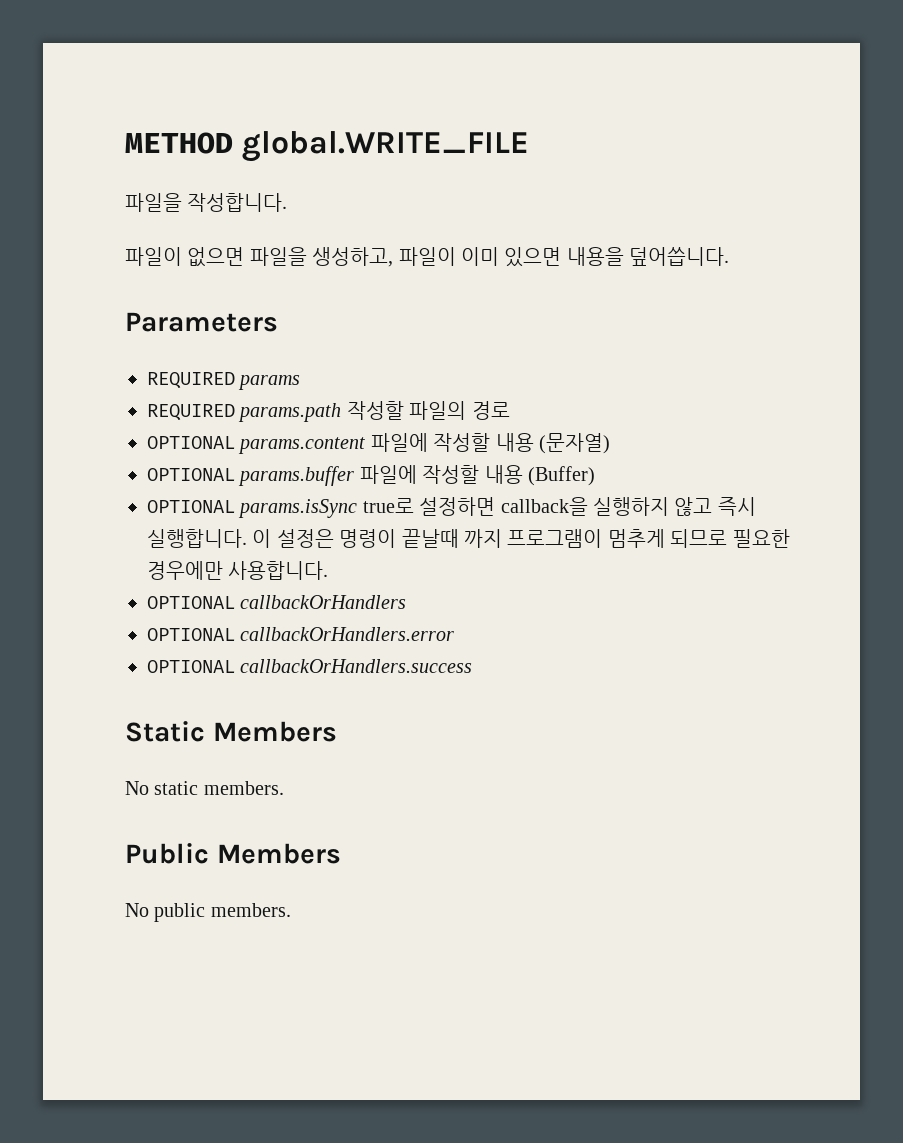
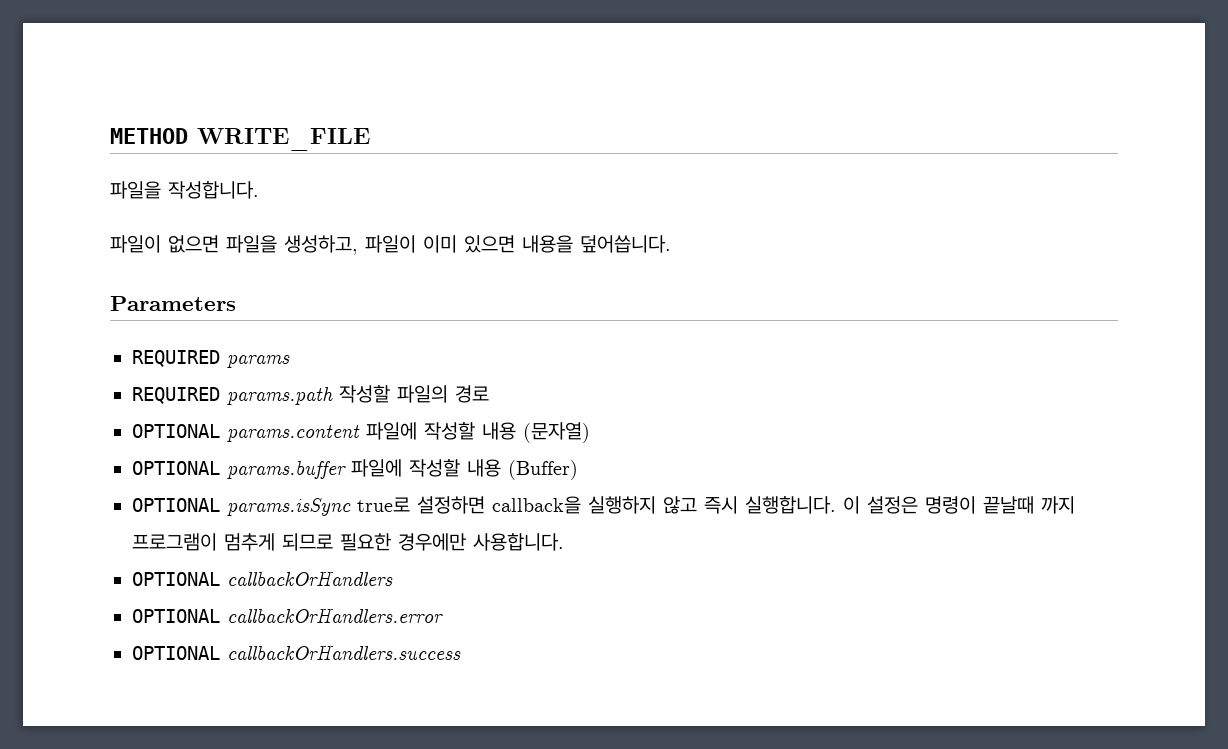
- METHOD global.WRITE_FILE
+ METHOD WRITE_FILE
- Static Members
- No static members.
- Public Members
- No public members.

